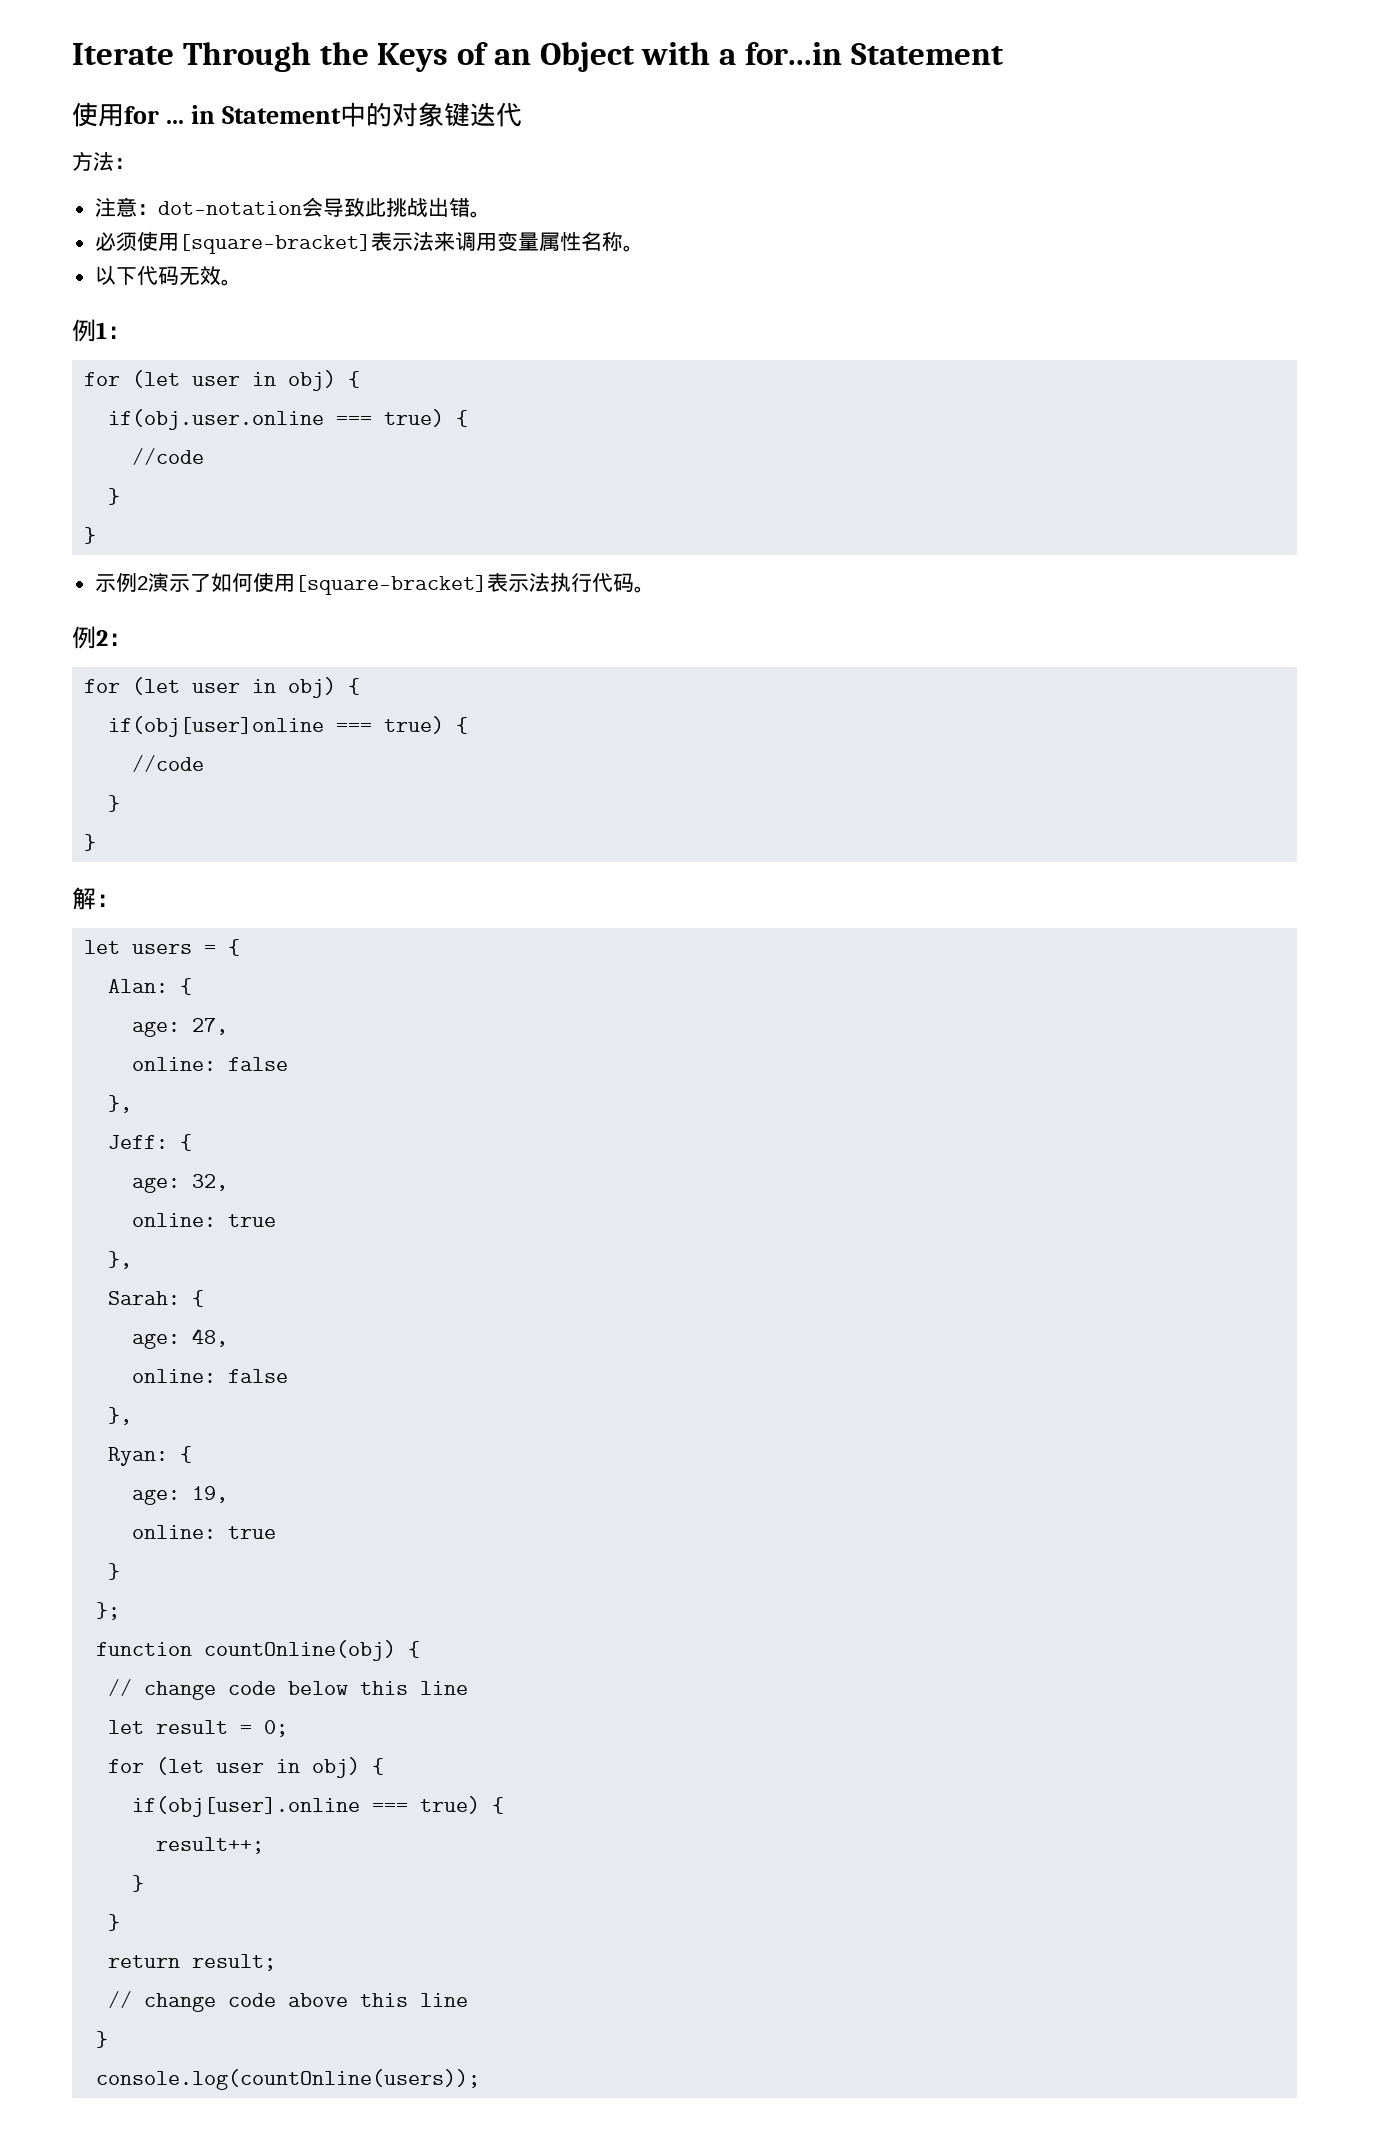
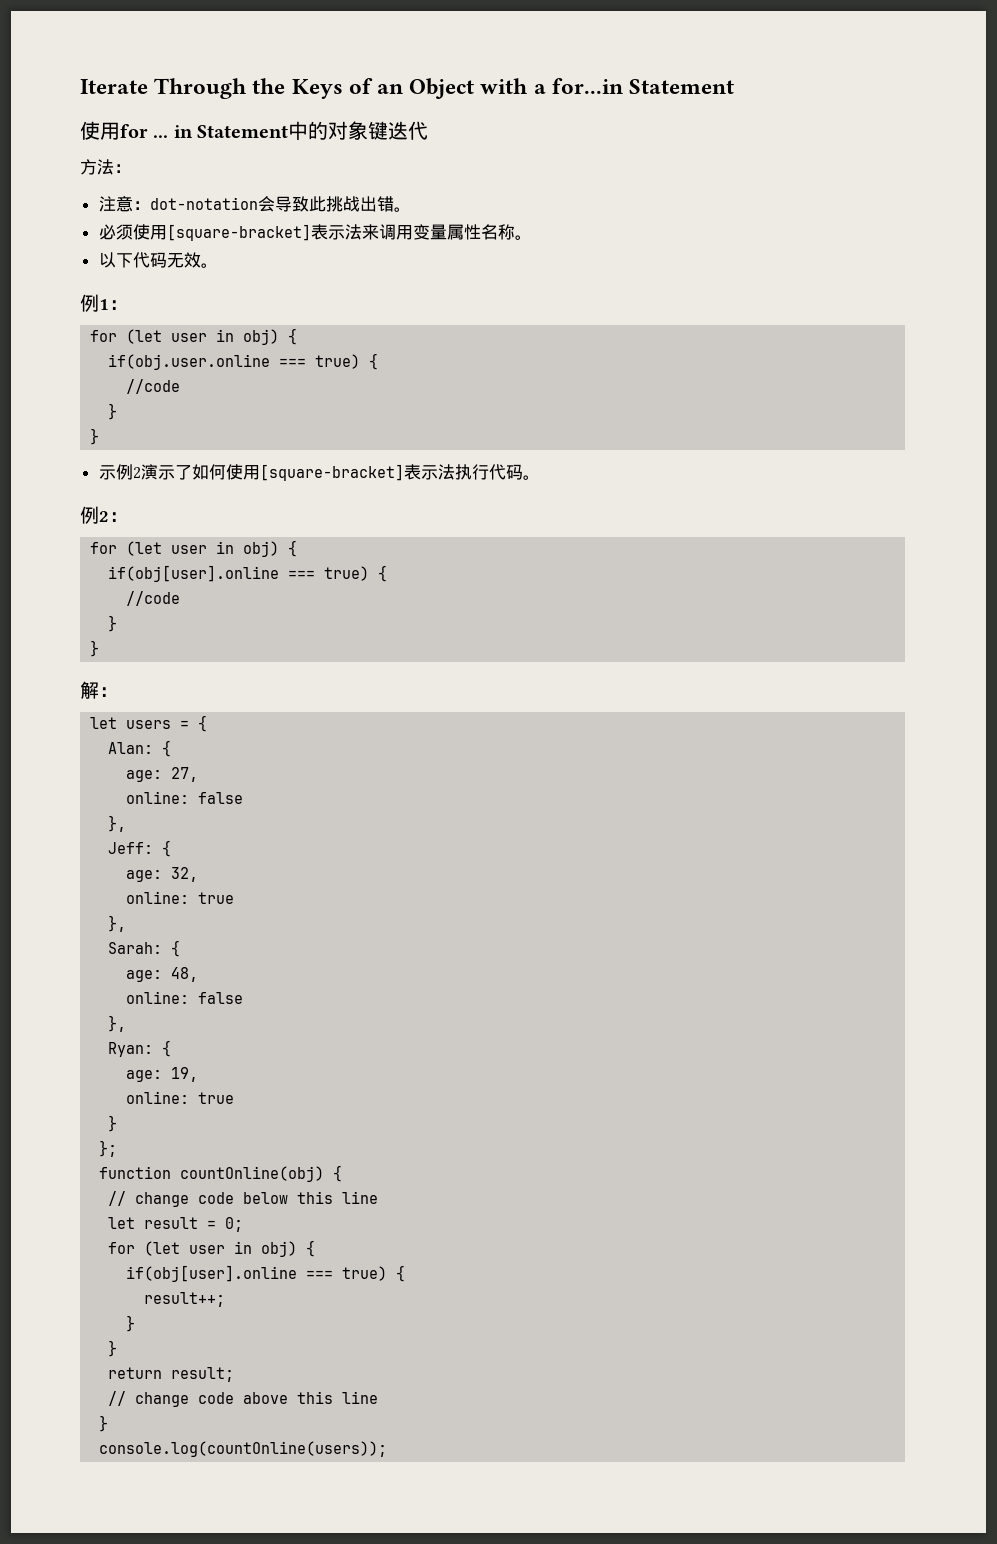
  例2：
  for (let user in obj) {
- if(obj[user]online === true) {
+ if(obj[user].online === true) {

